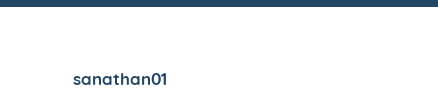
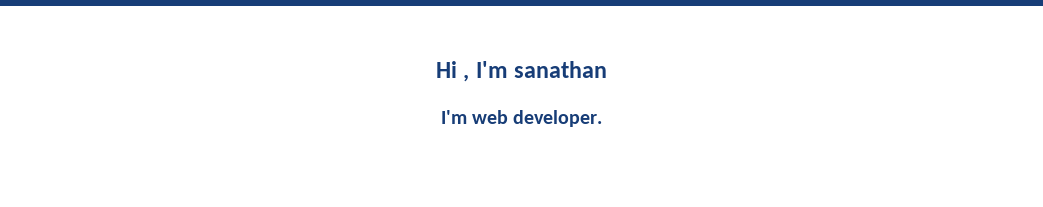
- sanathan01
+ Hi , I'm sanathan
+ I'm web developer.

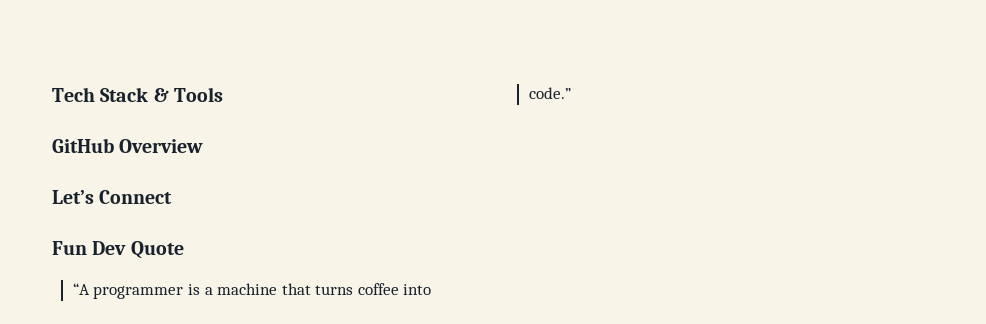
- Hi , I'm sanathan
- I'm web developer.
+ Tech Stack & Tools
+ GitHub Overview
+ Let’s Connect
+ Fun Dev Quote
+ “A programmer is a machine that turns coffee into code.”

